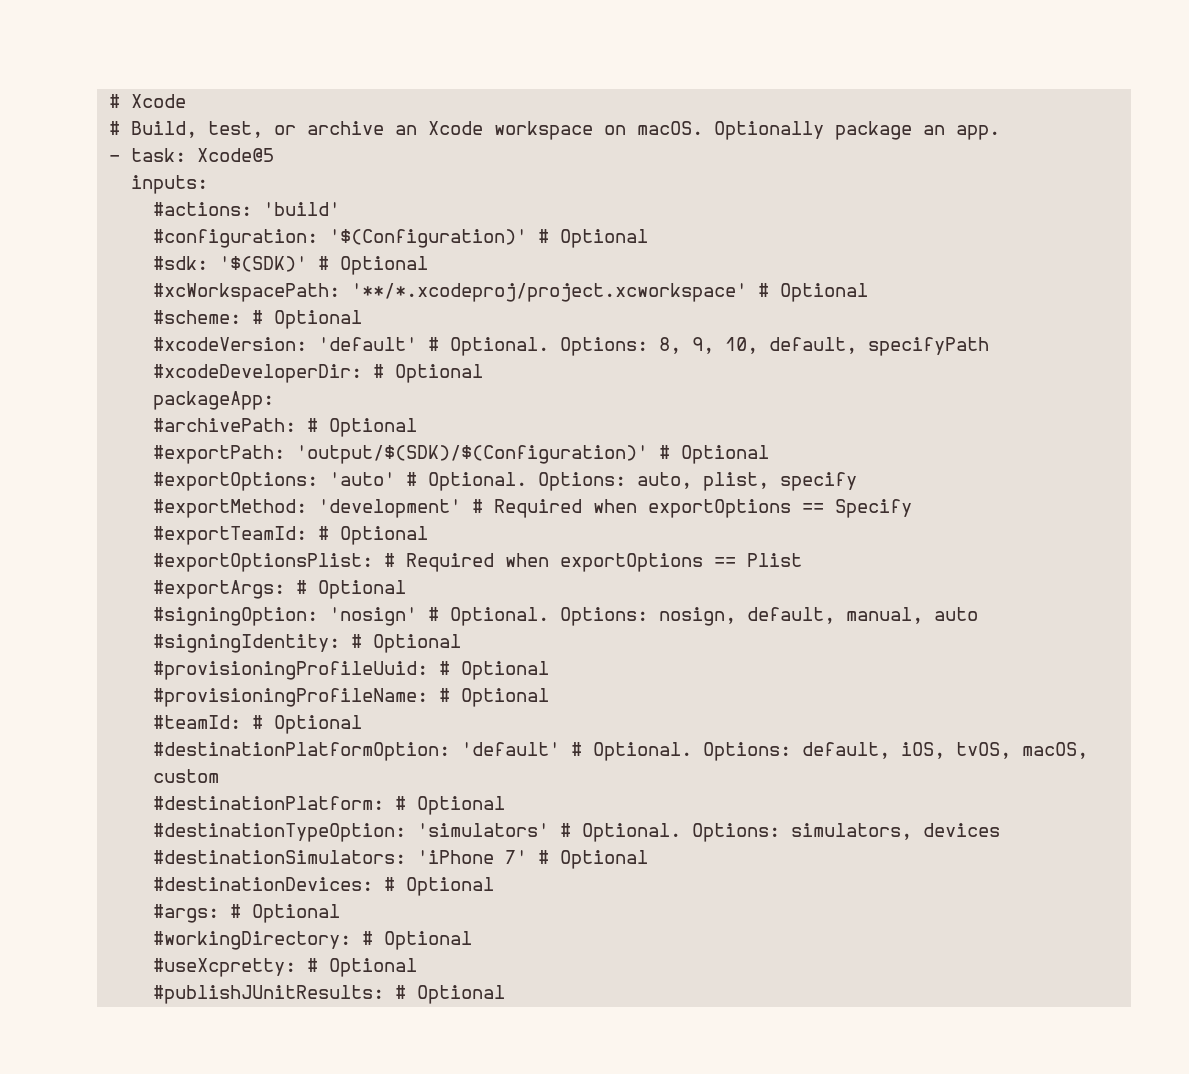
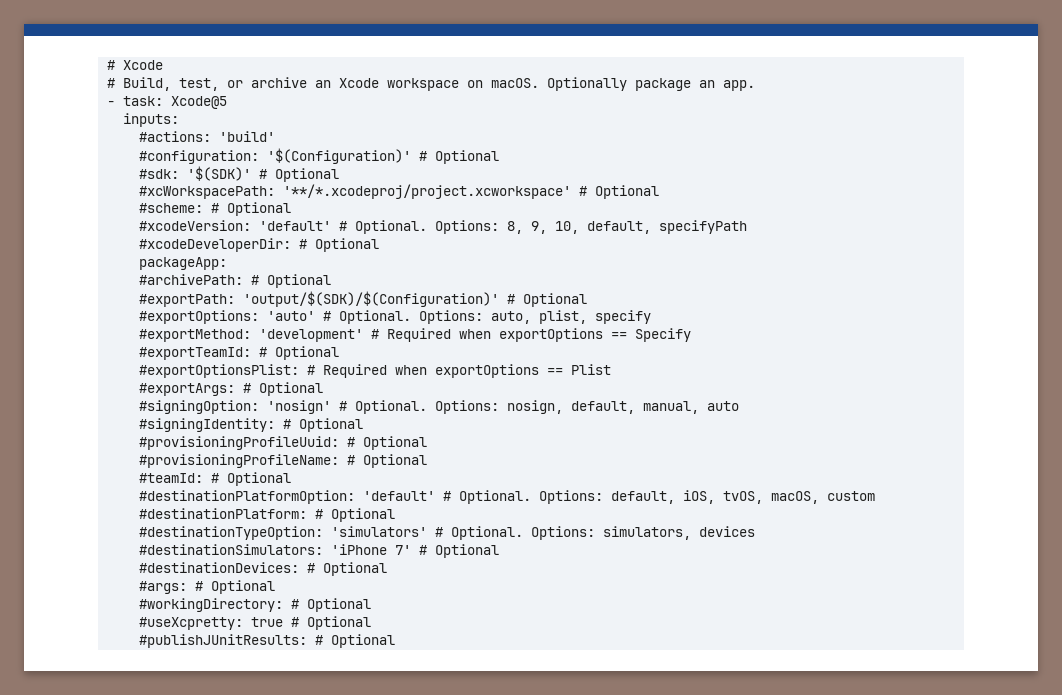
- #useXcpretty: # Optional
+ #useXcpretty: true # Optional

